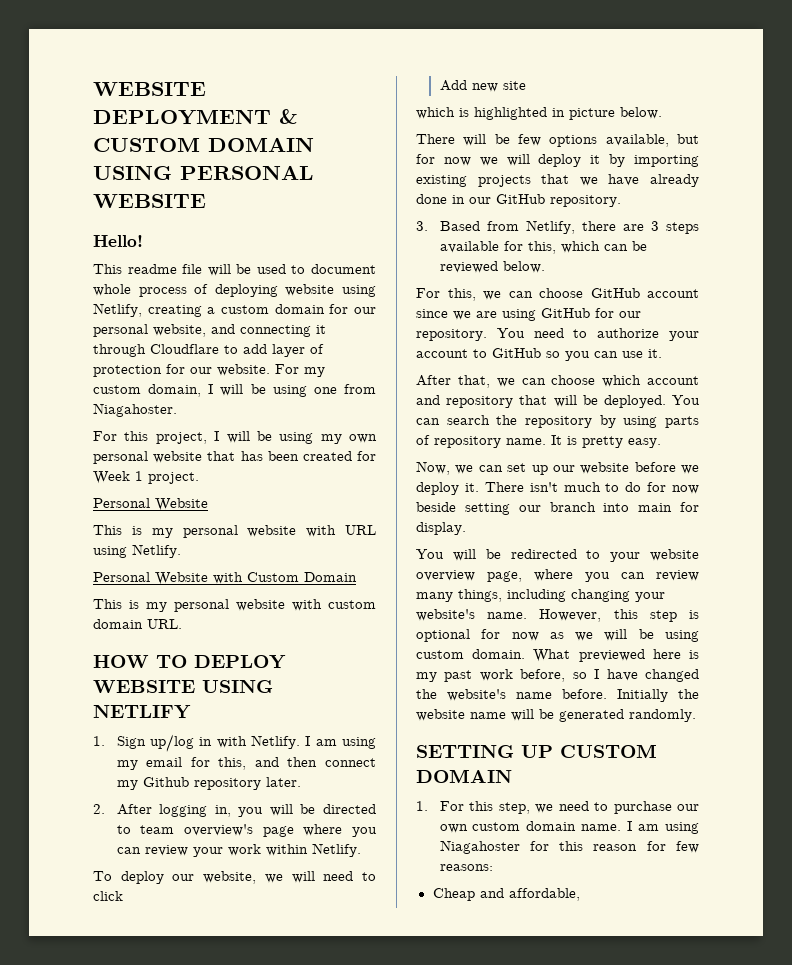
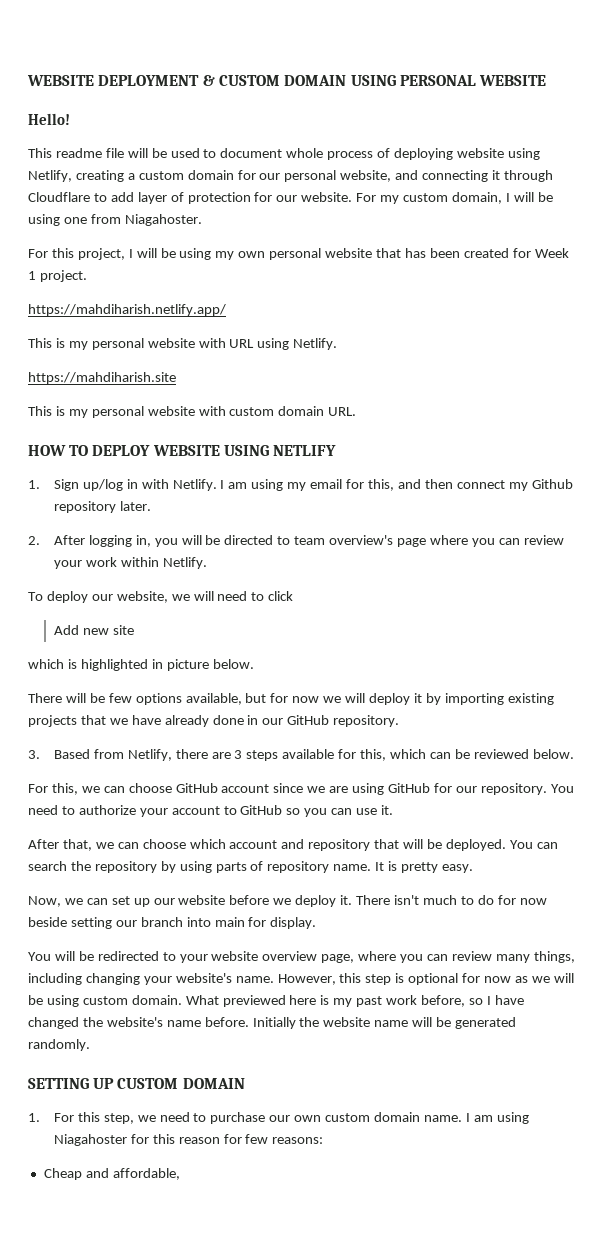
  For this project, I will be using my own personal website that has been created for Week 1 project.
- Personal Website
+ https://mahdiharish.netlify.app/
- Personal Website with Custom Domain
+ https://mahdiharish.site

